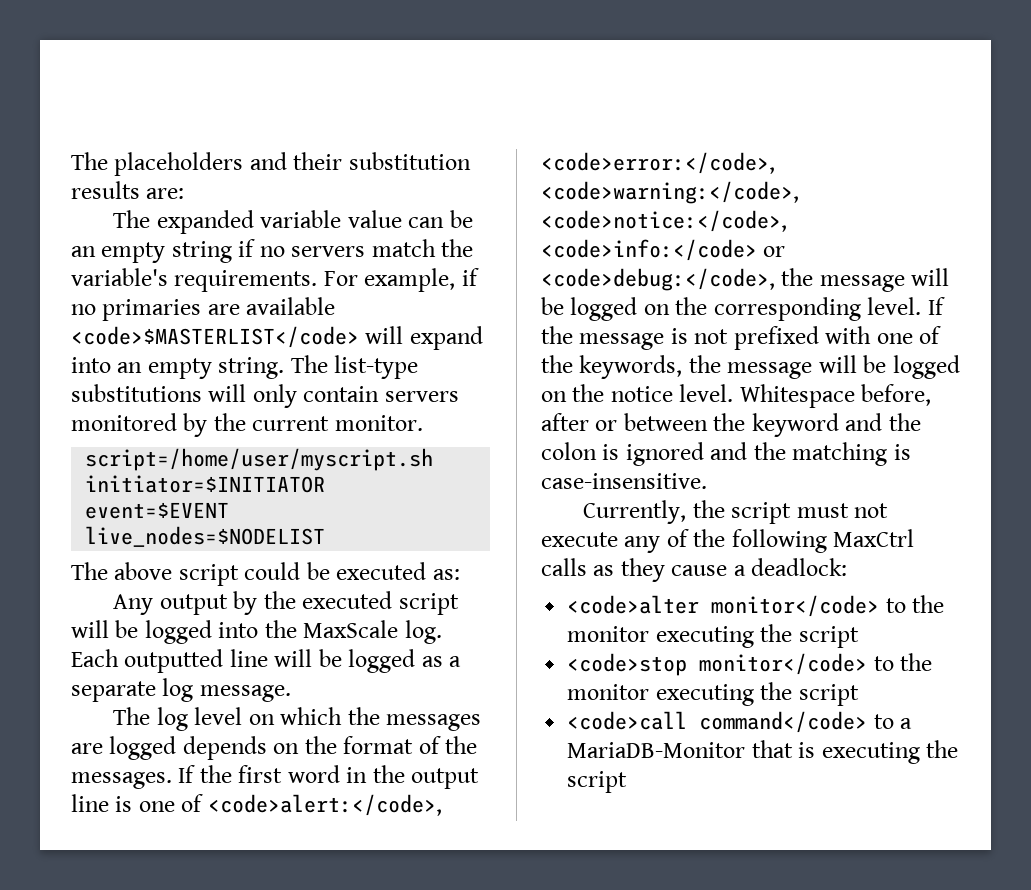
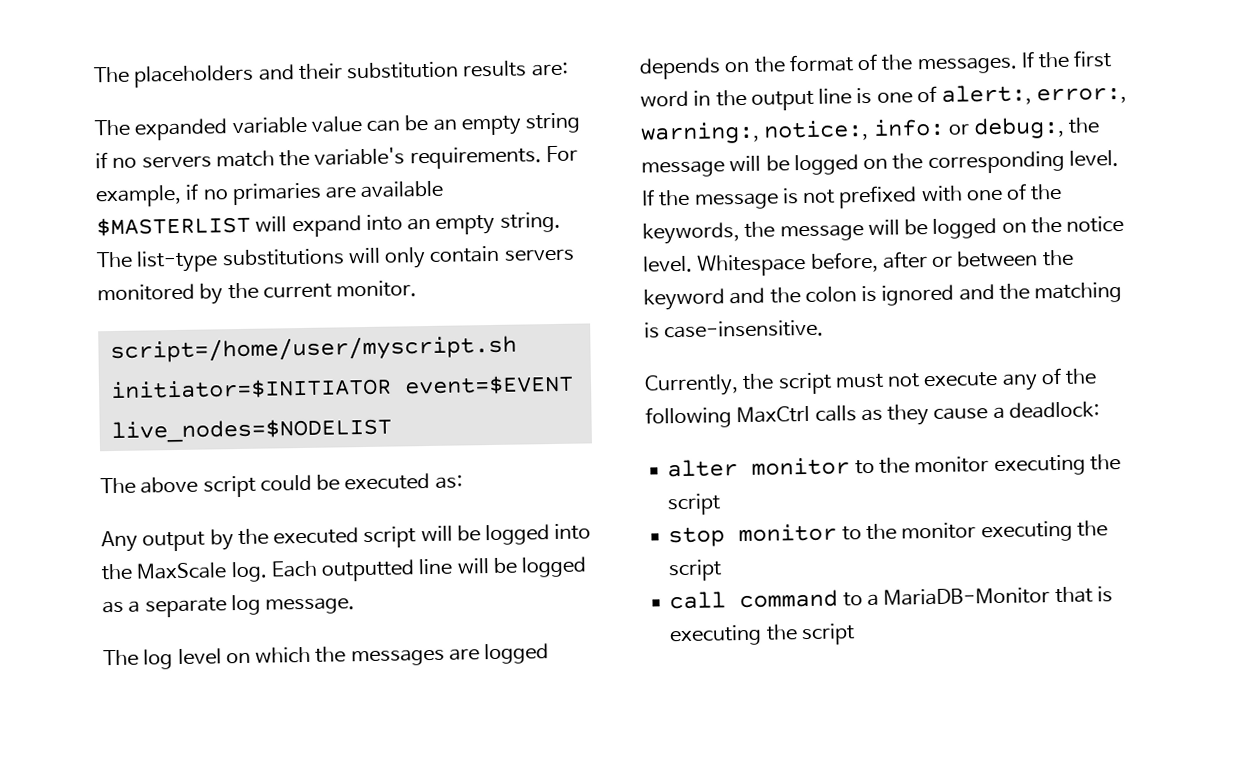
- For example, if no primaries are available <code>$MASTERLIST</code> will expand into an empty string.
+ For example, if no primaries are available $MASTERLIST will expand into an empty string.
- If the first word in the output line is one of <code>alert:</code>, <code>error:</code>, <code>warning:</code>, <code>notice:</code>, <code>info:</code> or <code>debug:</code>, the message will be logged on the corresponding level.
+ If the first word in the output line is one of alert:, error:, warning:, notice:, info: or debug:, the message will be logged on the corresponding level.
- <code>alter monitor</code> to the monitor executing the script
- <code>stop monitor</code> to the monitor executing the script
- <code>call command</code> to a MariaDB-Monitor that is executing the script
+ alter monitor to the monitor executing the script
+ stop monitor to the monitor executing the script
+ call command to a MariaDB-Monitor that is executing the script

